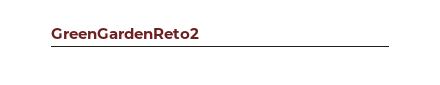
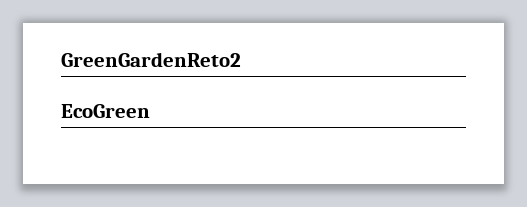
+ EcoGreen

